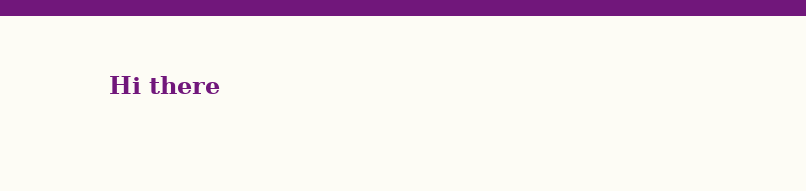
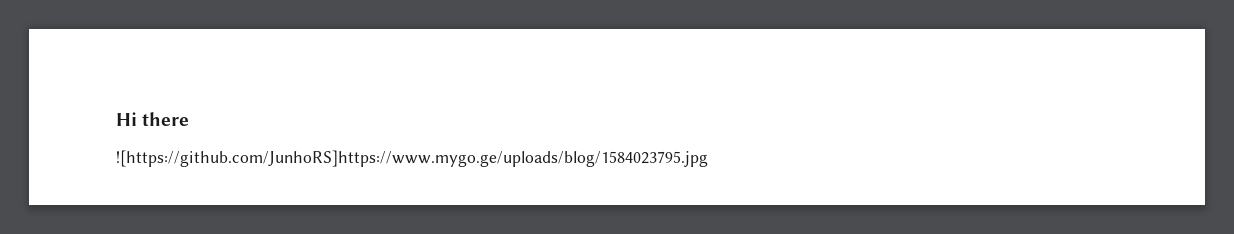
+ ![https://github.com/JunhoRS]https://www.mygo.ge/uploads/blog/1584023795.jpg

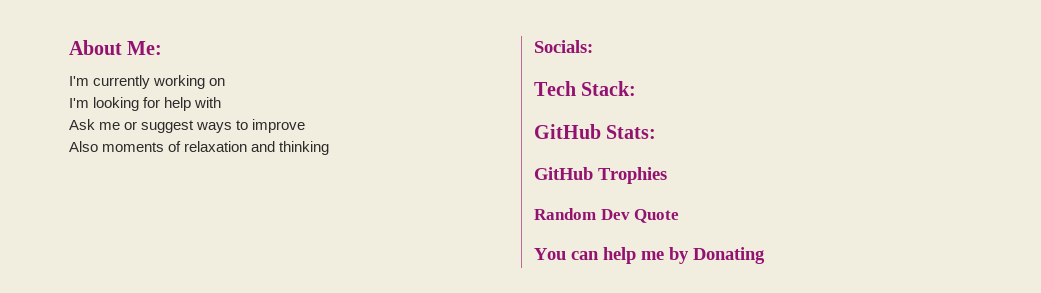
- Hi there
- ![https://github.com/JunhoRS]https://www.mygo.ge/uploads/blog/1584023795.jpg
+ About Me:
+ I'm currently working on
+ I'm looking for help with
+ Ask me or suggest ways to improve
+ Also moments of relaxation and thinking
+ Socials:
+ Tech Stack:
+ GitHub Stats:
+ GitHub Trophies
+ Random Dev Quote
+ You can help me by Donating

